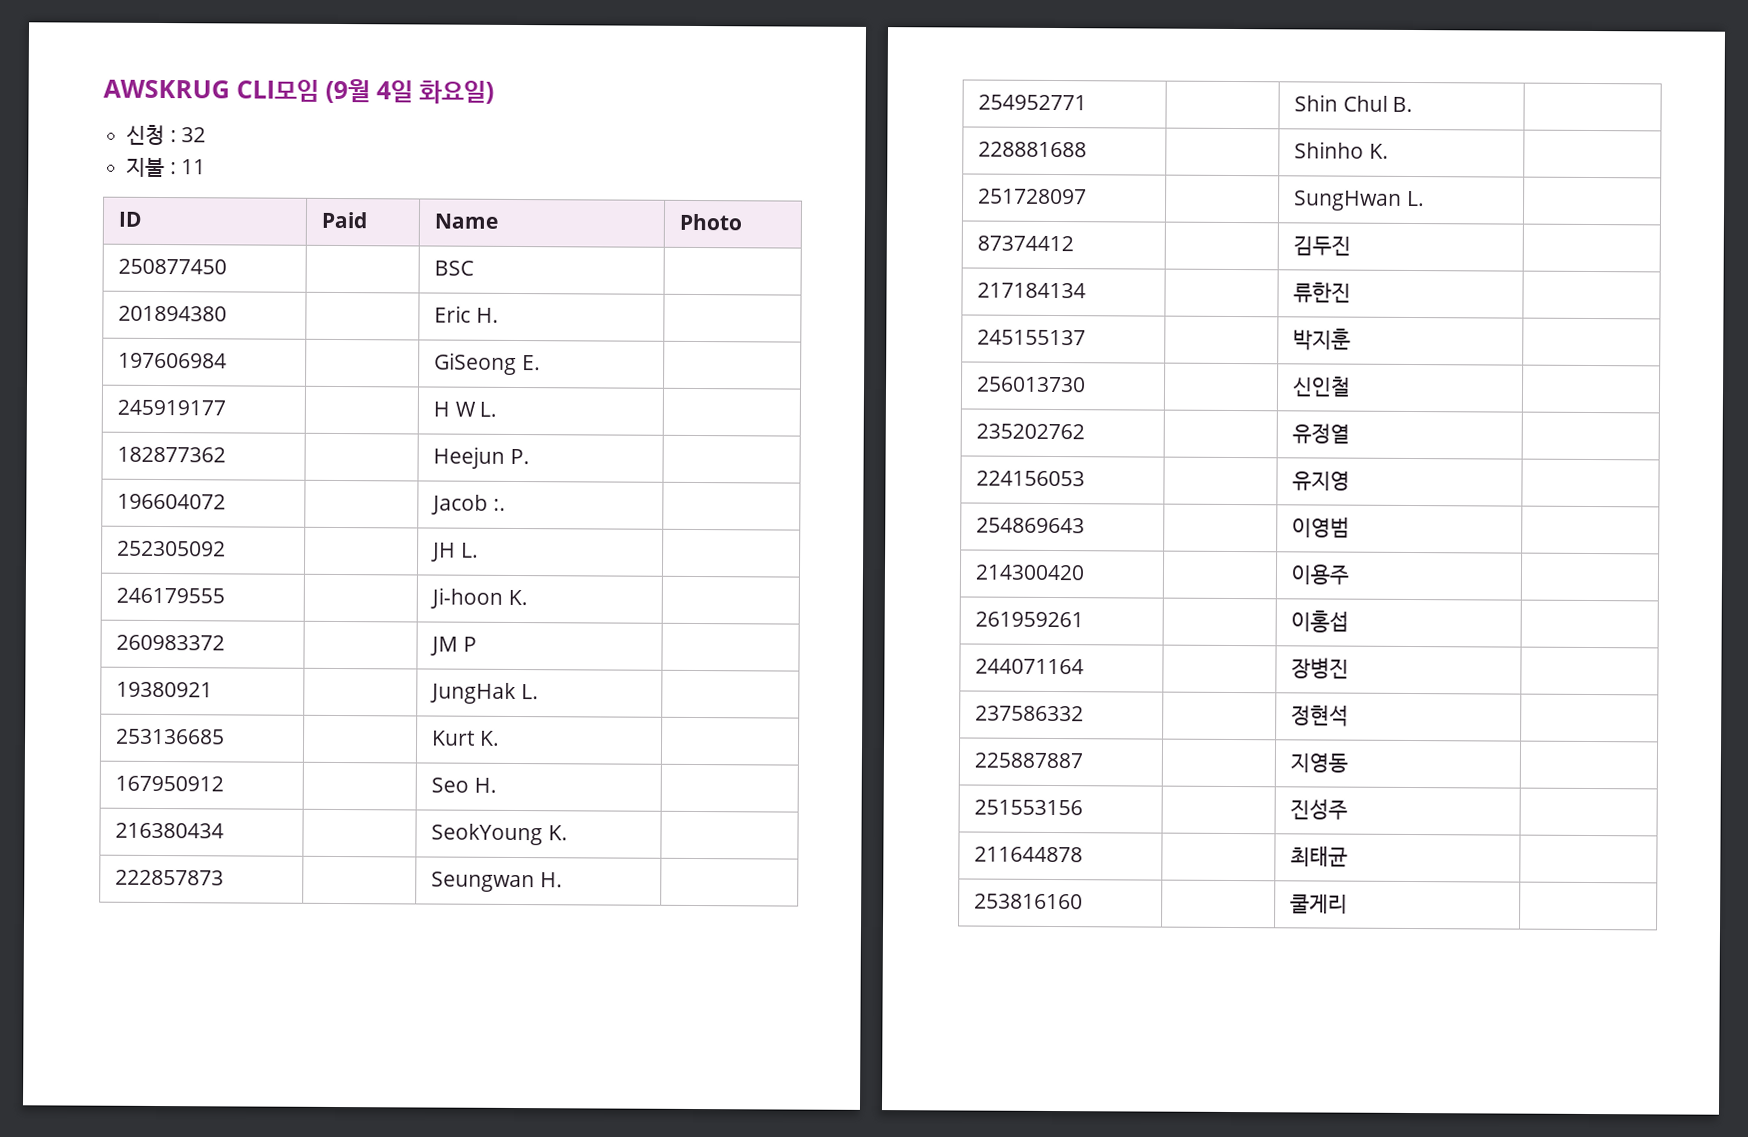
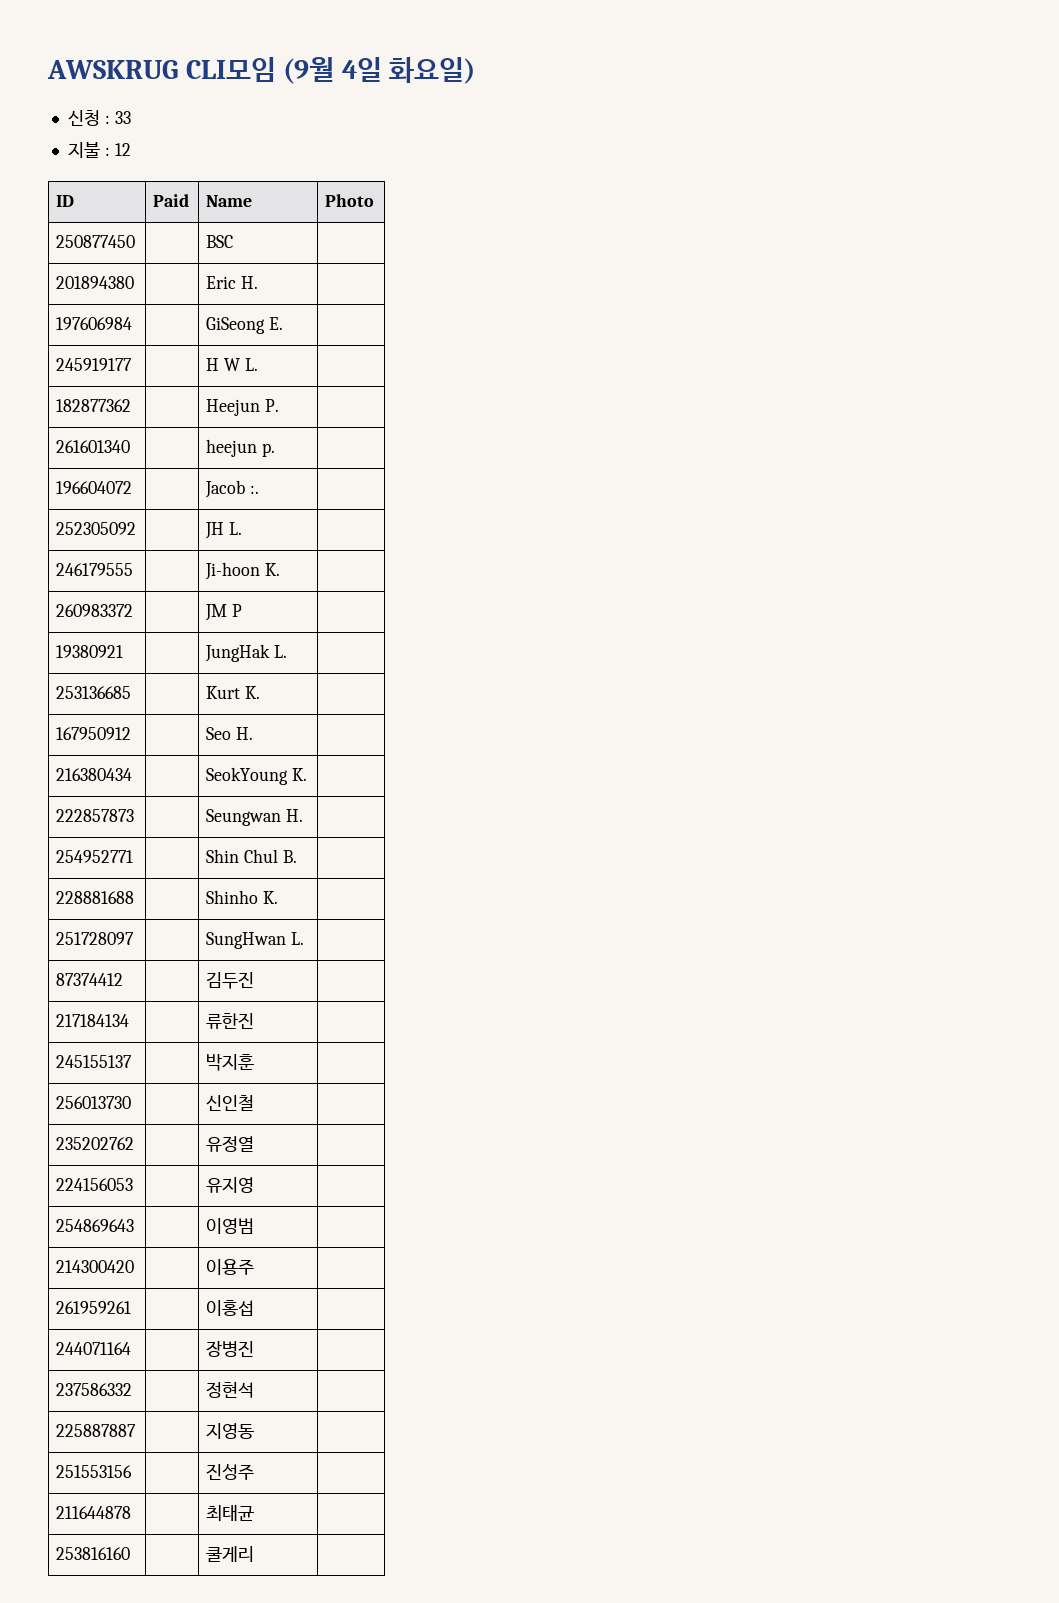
- 신청 : 32
+ 신청 : 33
- 지불 : 11
+ 지불 : 12
+ 261601340 | | heejun p. |

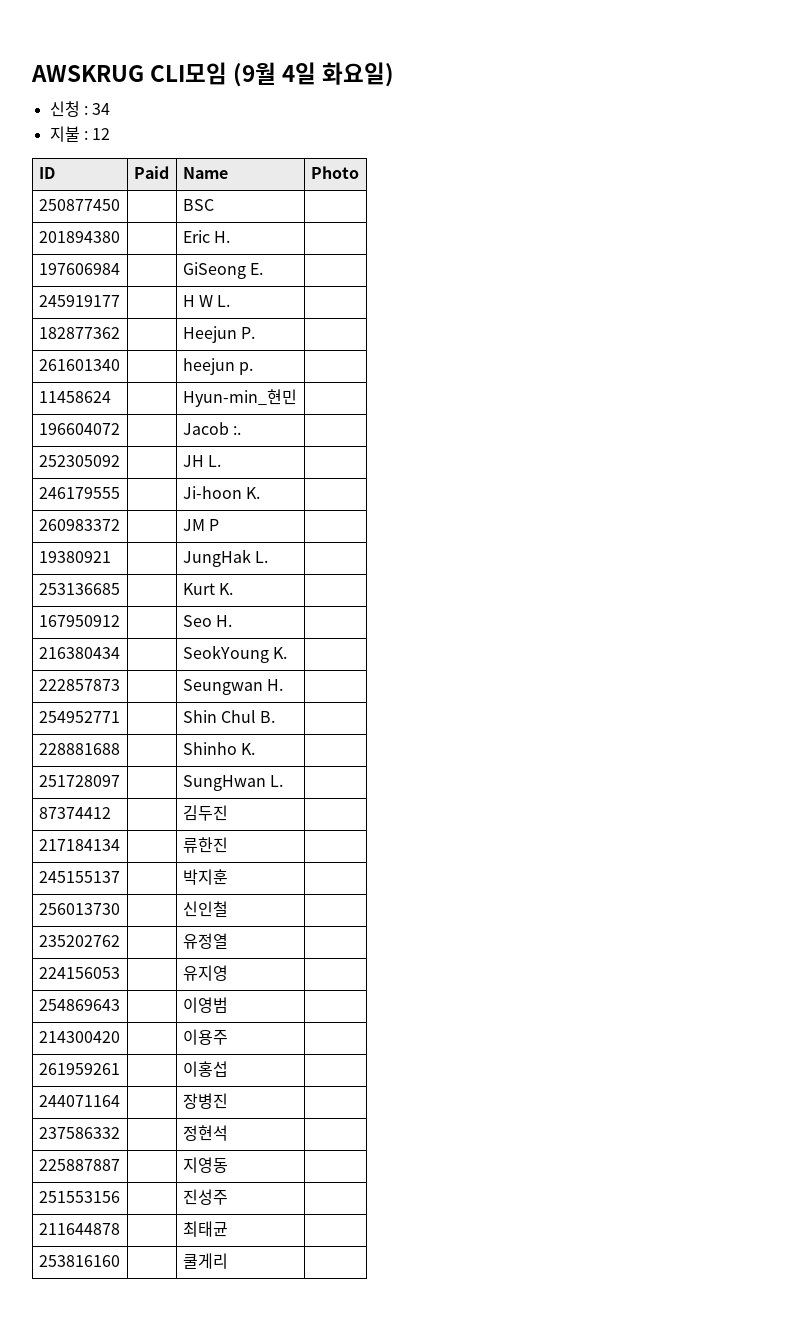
- 신청 : 33
+ 신청 : 34
+ 11458624 | | Hyun-min_현민 |

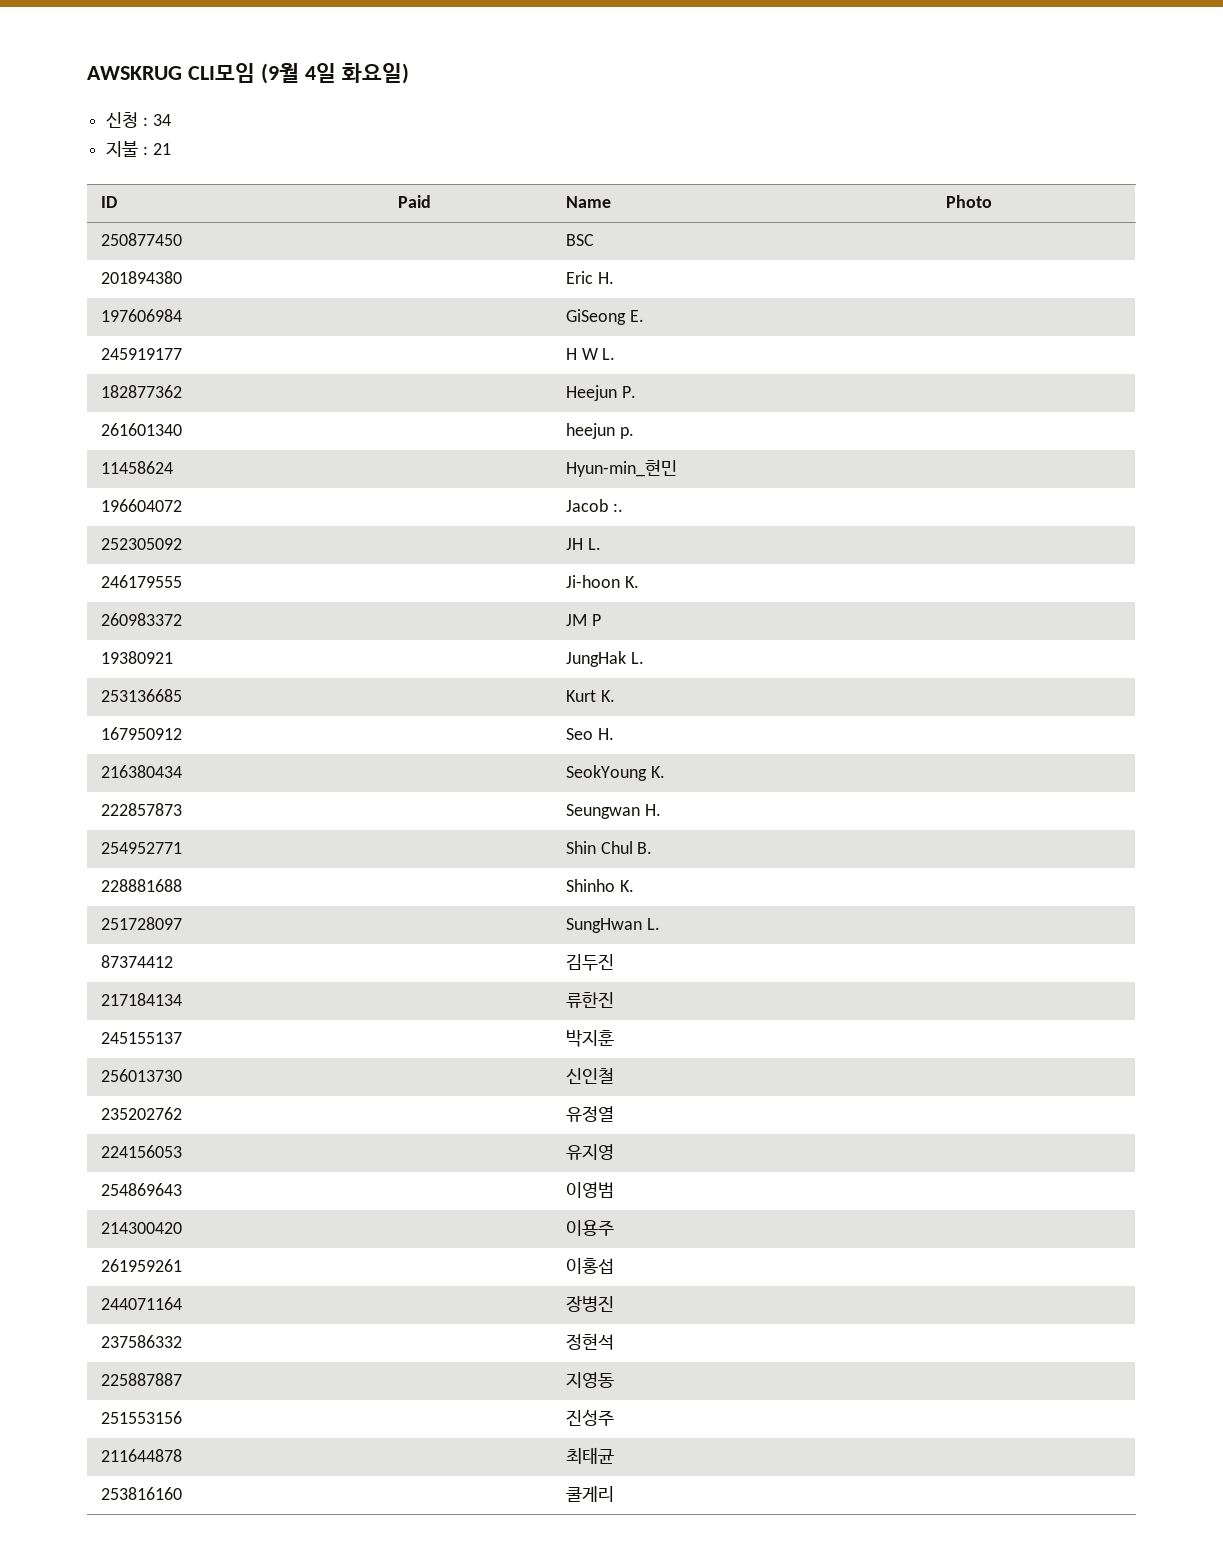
- 지불 : 12
+ 지불 : 21

